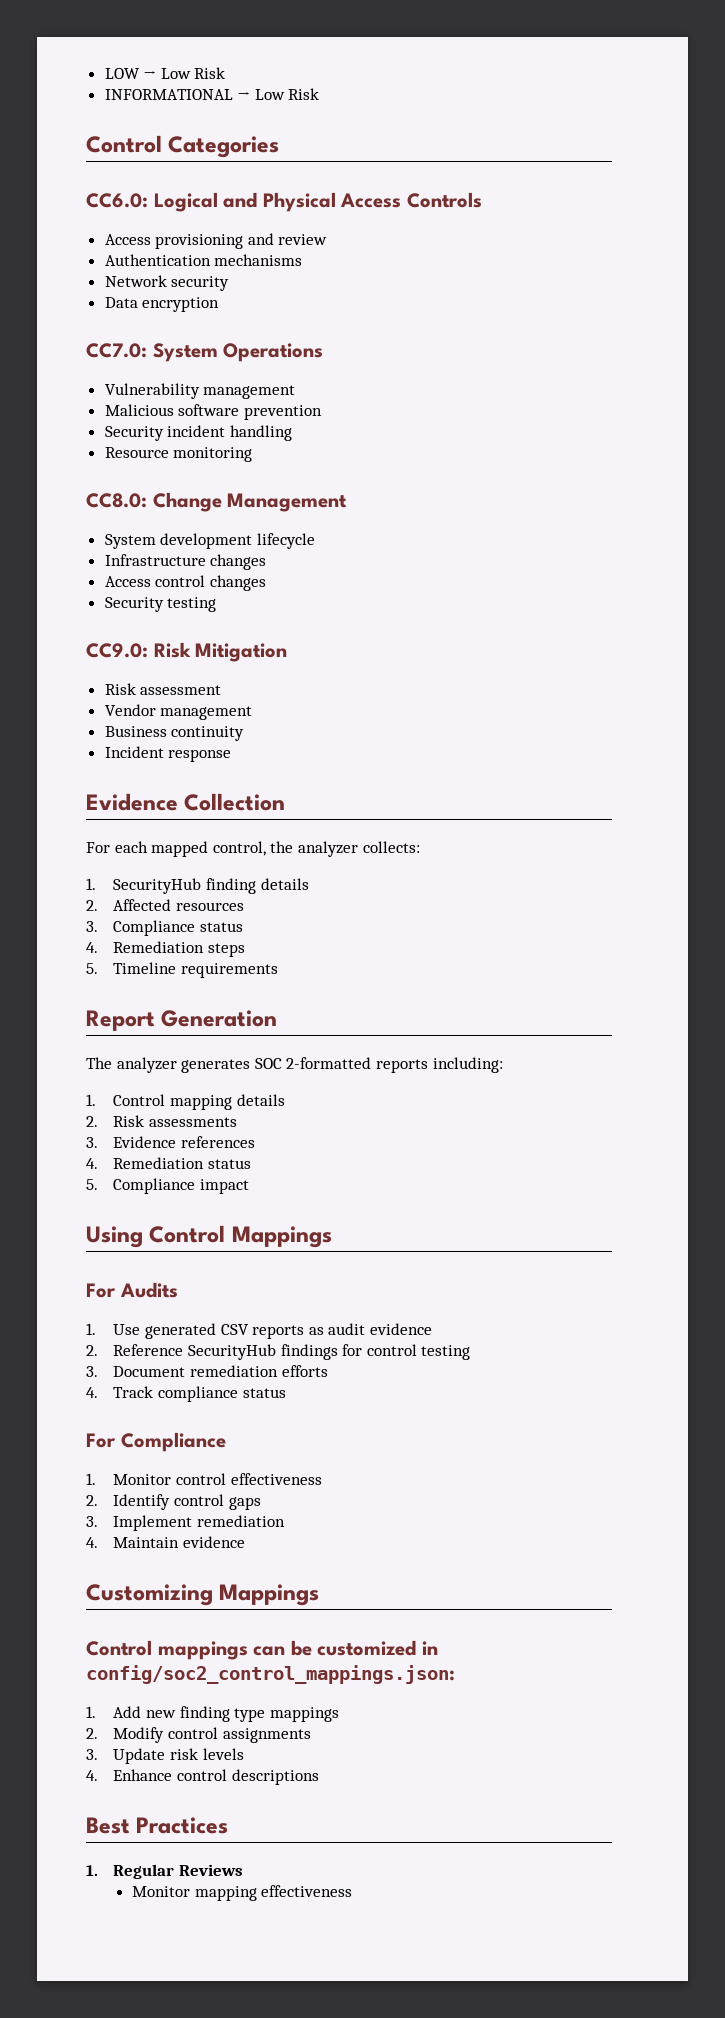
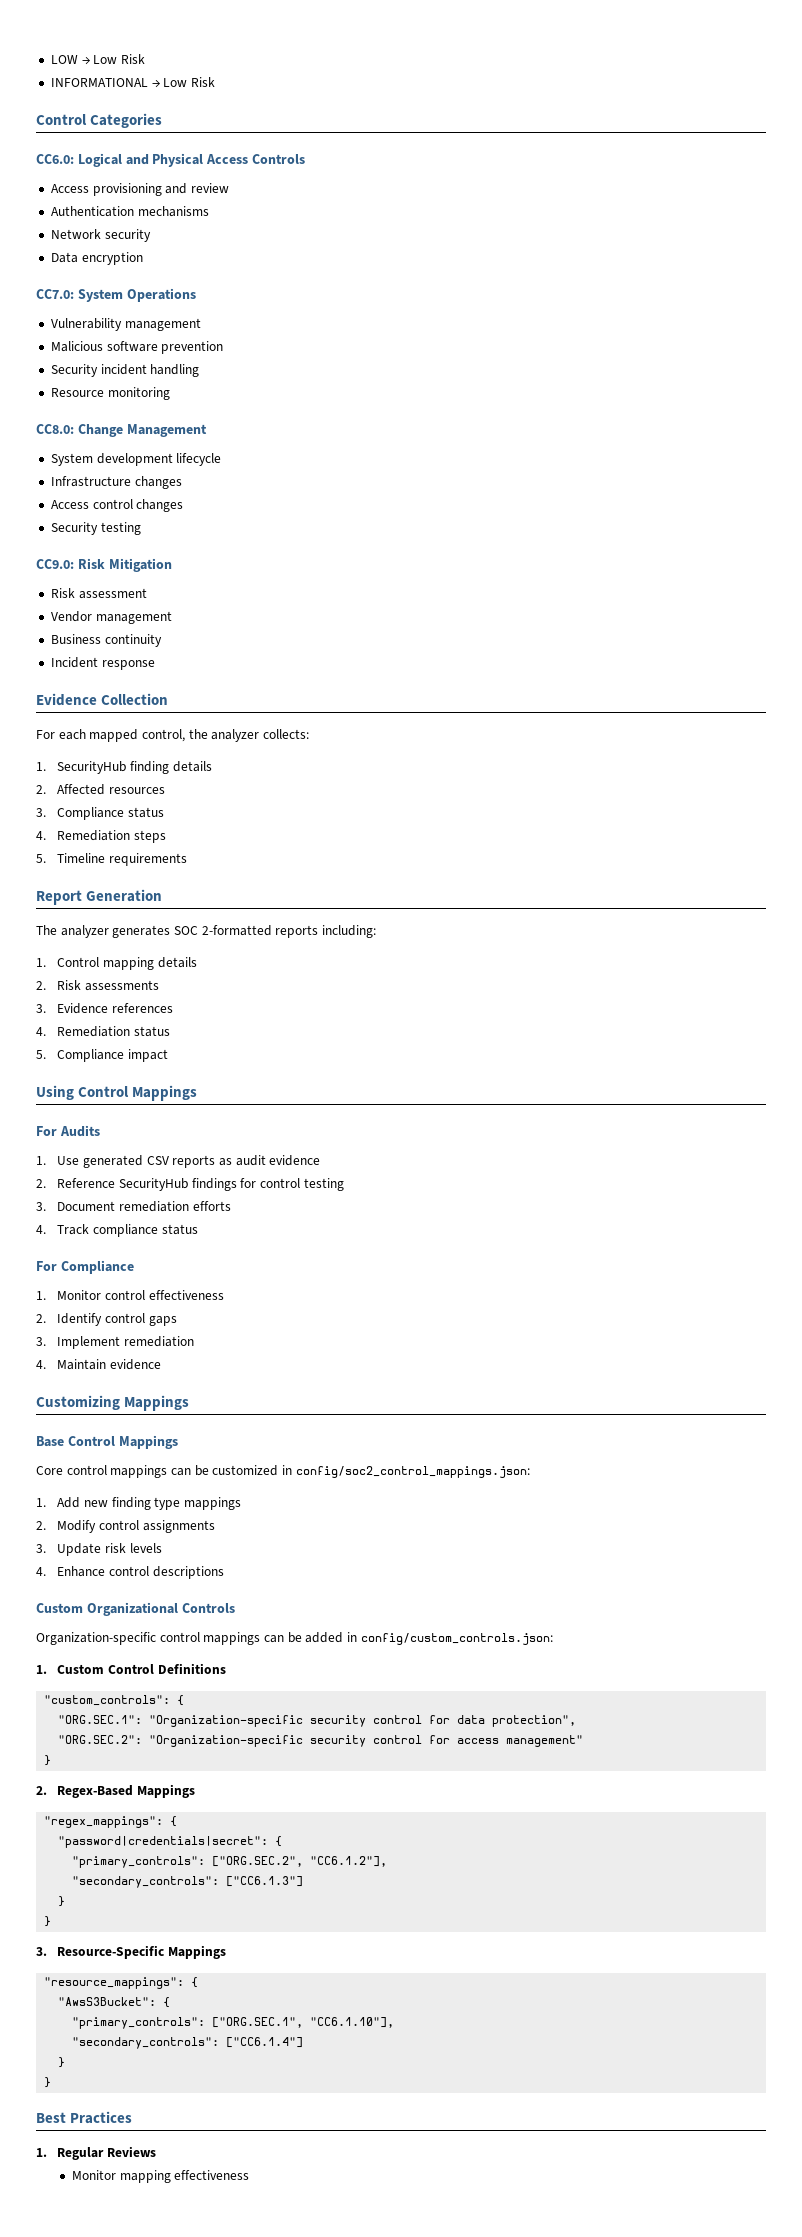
- Control mappings can be customized in config/soc2_control_mappings.json:
+ Base Control Mappings
+ Core control mappings can be customized in config/soc2_control_mappings.json:
+ Custom Organizational Controls
+ Organization-specific control mappings can be added in config/custom_controls.json:
+ 1. Custom Control Definitions
+ "custom_controls": {
+ "ORG.SEC.1": "Organization-specific security control for data protection",
+ "ORG.SEC.2": "Organization-specific security control for access management"
+ }
+ 2. Regex-Based Mappings
+ "regex_mappings": {
+ "password|credentials|secret": {
+ "primary_controls": ["ORG.SEC.2", "CC6.1.2"],
+ "secondary_controls": ["CC6.1.3"]
+ }
+ }
+ 3. Resource-Specific Mappings
+ "resource_mappings": {
+ "AwsS3Bucket": {
+ "primary_controls": ["ORG.SEC.1", "CC6.1.10"],
+ "secondary_controls": ["CC6.1.4"]
+ }
+ }

